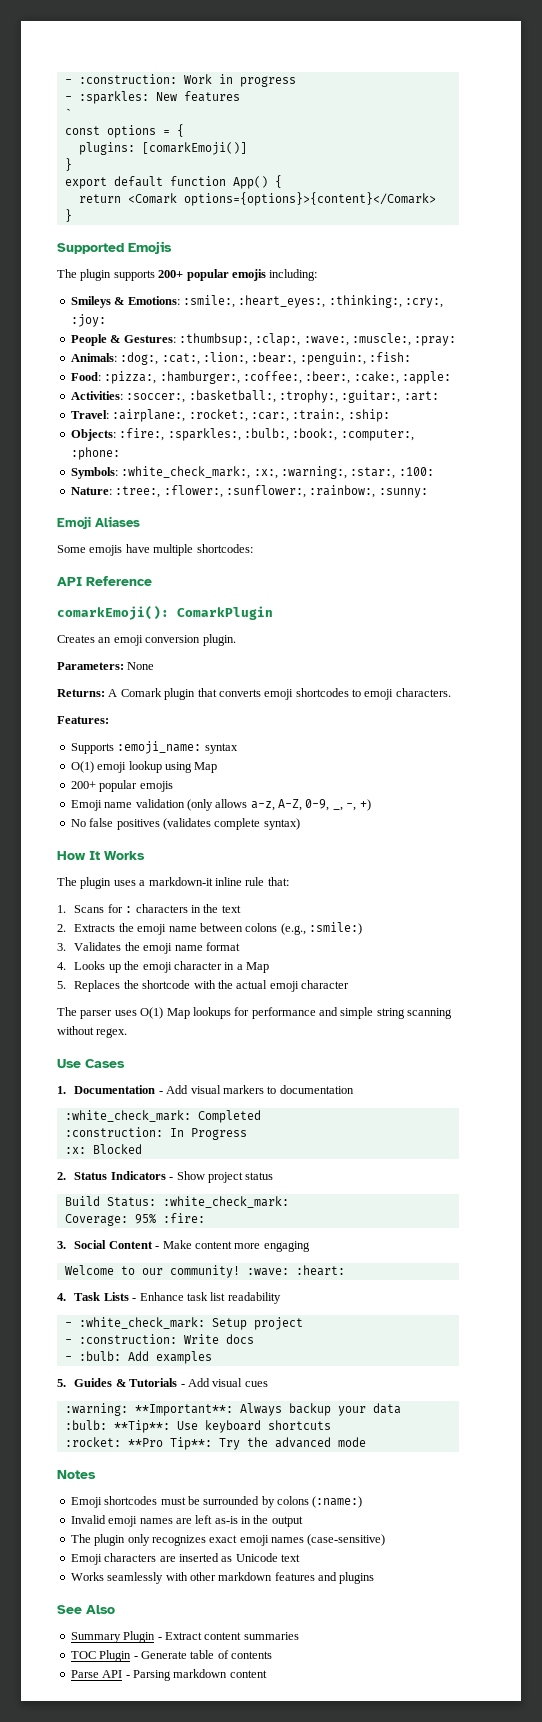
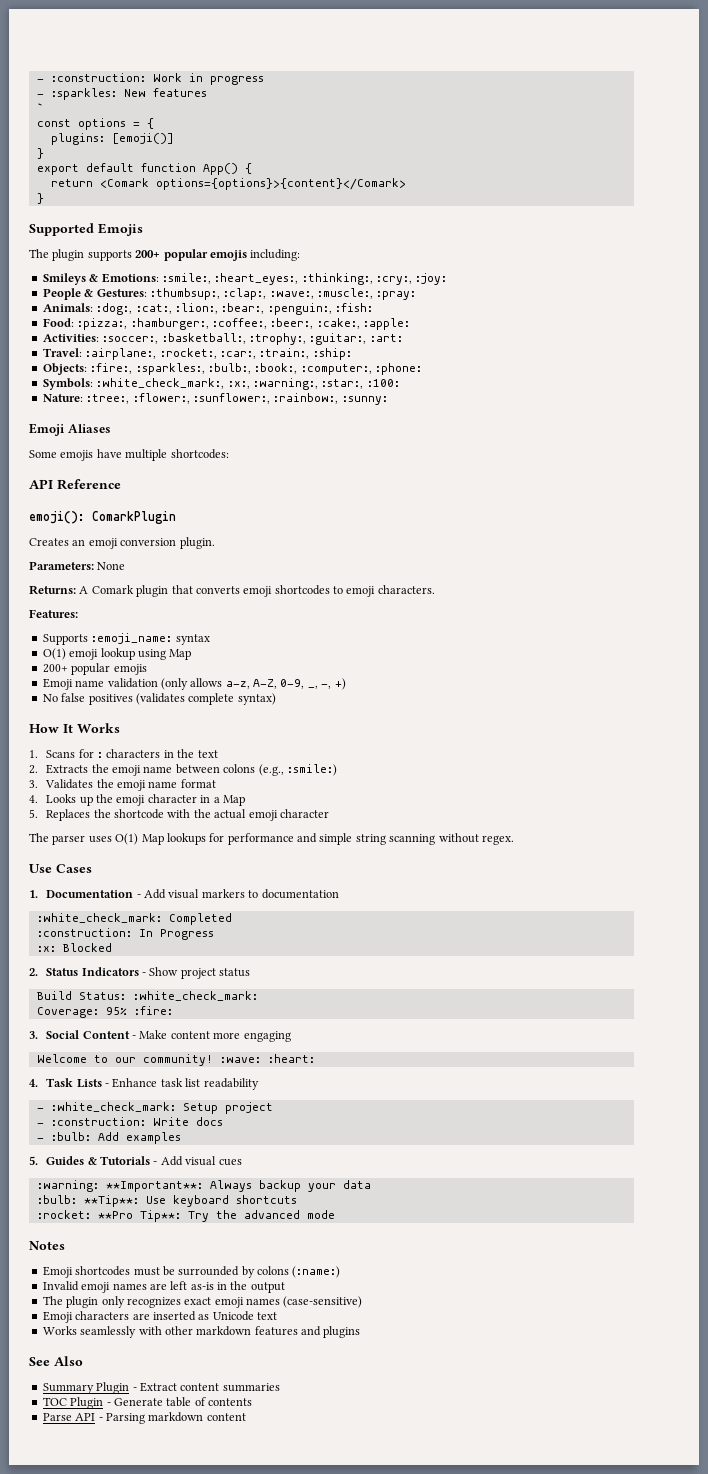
- plugins: [comarkEmoji()]
+ plugins: [emoji()]
- comarkEmoji(): ComarkPlugin
+ emoji(): ComarkPlugin
- The plugin uses a markdown-it inline rule that:

